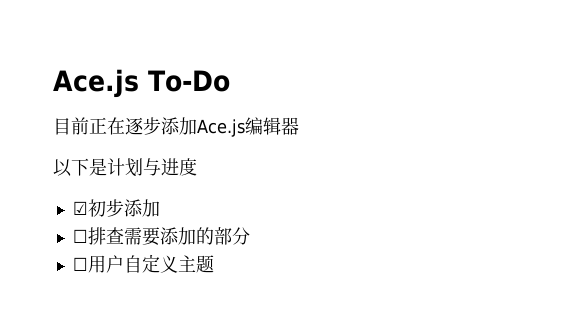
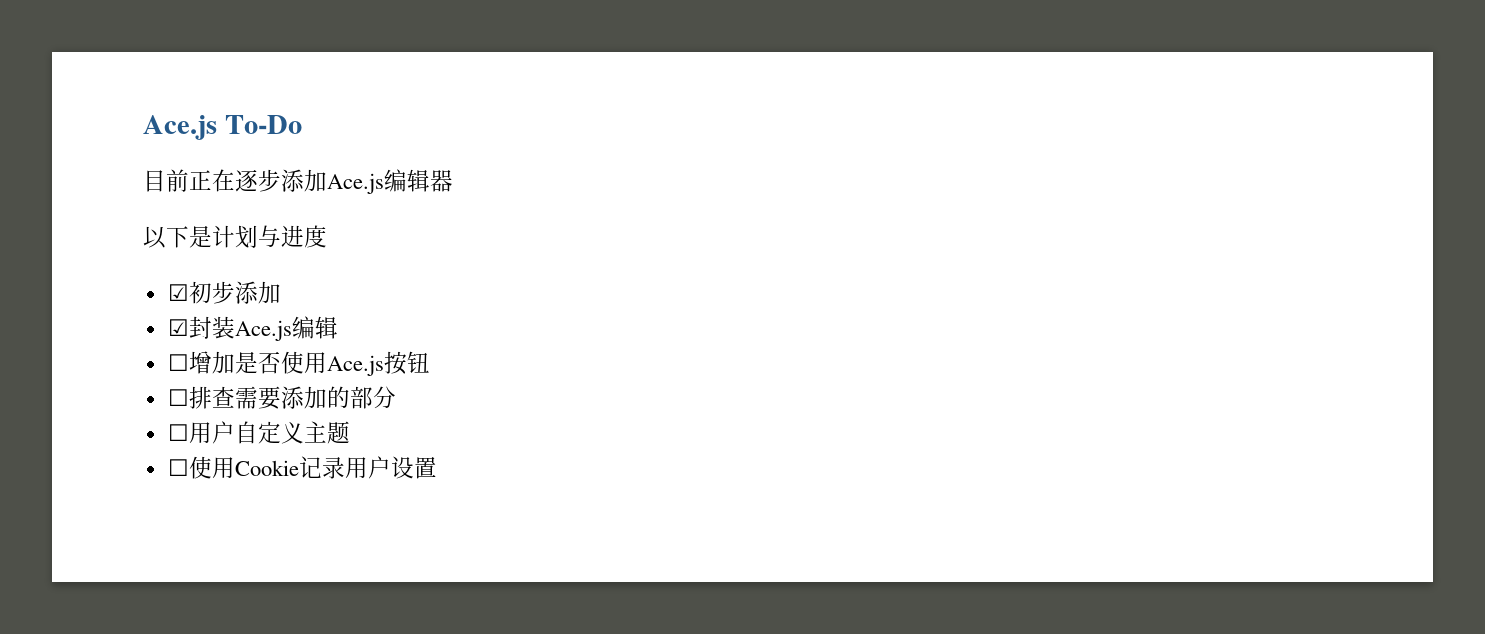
+ ☑封装Ace.js编辑
+ ☐增加是否使用Ace.js按钮
+ ☐使用Cookie记录用户设置

